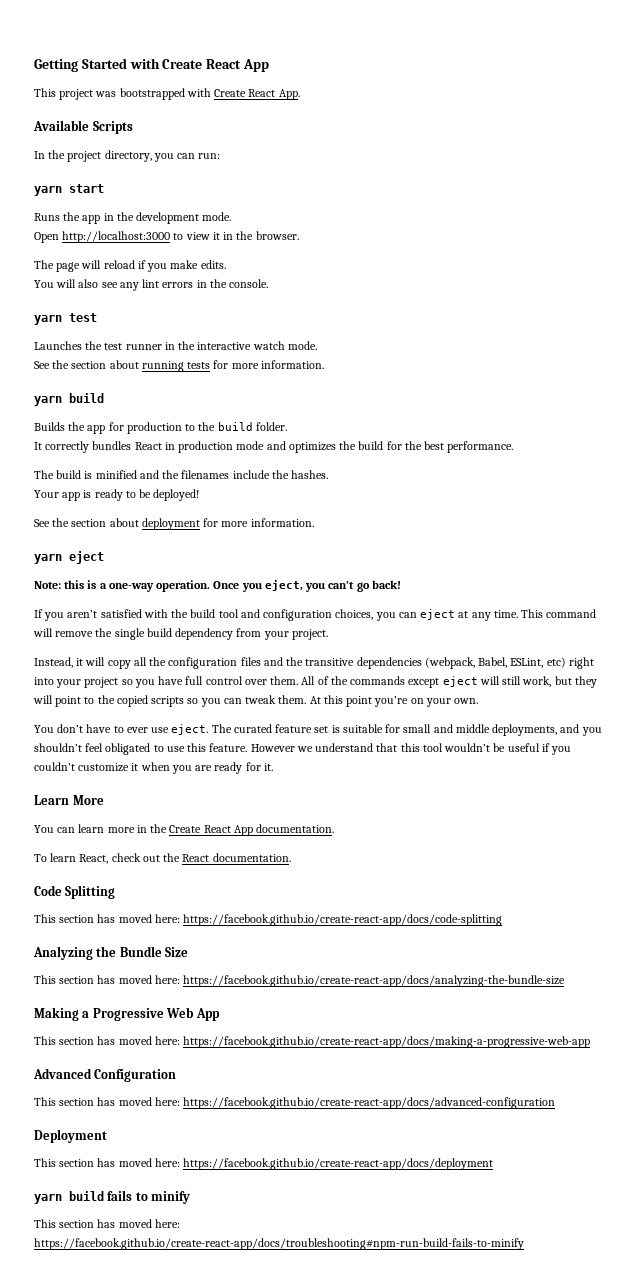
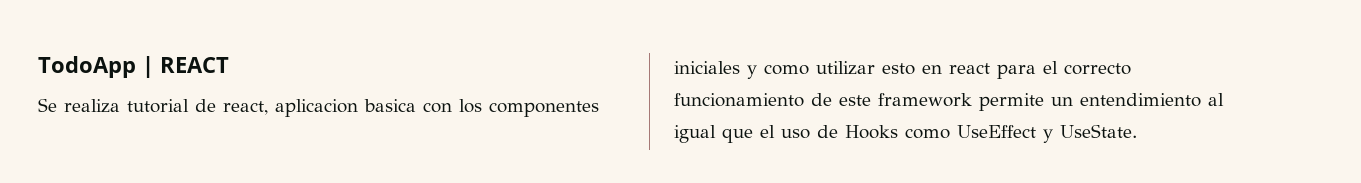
- Getting Started with Create React App
- This project was bootstrapped with Create React App.
- Available Scripts
- In the project directory, you can run:
- yarn start
- Runs the app in the development mode.
- Open http://localhost:3000 to view it in the browser.
- The page will reload if you make edits.
- You will also see any lint errors in the console.
- yarn test
- Launches the test runner in the interactive watch mode.
- See the section about running tests for more information.
- yarn build
- Builds the app for production to the build folder.
- It correctly bundles React in production mode and optimizes the build for the best performance.
- The build is minified and the filenames include the hashes.
- Your app is ready to be deployed!
- See the section about deployment for more information.
- yarn eject
- Note: this is a one-way operation. Once you eject, you can’t go back!
- If you aren’t satisfied with the build tool and configuration choices, you can eject at any time. This command will remove the single build dependency from your project.
- Instead, it will copy all the configuration files and the transitive dependencies (webpack, Babel, ESLint, etc) right into your project so you have full control over them. All of the commands except eject will still work, but they will point to the copied scripts so you can tweak them. At this point you’re on your own.
- You don’t have to ever use eject. The curated feature set is suitable for small and middle deployments, and you shouldn’t feel obligated to use this feature. However we understand that this tool wouldn’t be useful if you couldn’t customize it when you are ready for it.
- Learn More
- You can learn more in the Create React App documentation.
- To learn React, check out the React documentation.
- Code Splitting
- This section has moved here: https://facebook.github.io/create-react-app/docs/code-splitting
- Analyzing the Bundle Size
- This section has moved here: https://facebook.github.io/create-react-app/docs/analyzing-the-bundle-size
- Making a Progressive Web App
- This section has moved here: https://facebook.github.io/create-react-app/docs/making-a-progressive-web-app
- Advanced Configuration
- This section has moved here: https://facebook.github.io/create-react-app/docs/advanced-configuration
- Deployment
- This section has moved here: https://facebook.github.io/create-react-app/docs/deployment
- yarn build fails to minify
- This section has moved here: https://facebook.github.io/create-react-app/docs/troubleshooting#npm-run-build-fails-to-minify
+ TodoApp | REACT
+ Se realiza tutorial de react, aplicacion basica con los componentes iniciales y como utilizar esto en react para el correcto funcionamiento de este framework permite un entendimiento al igual que el uso de Hooks como UseEffect y UseState.

